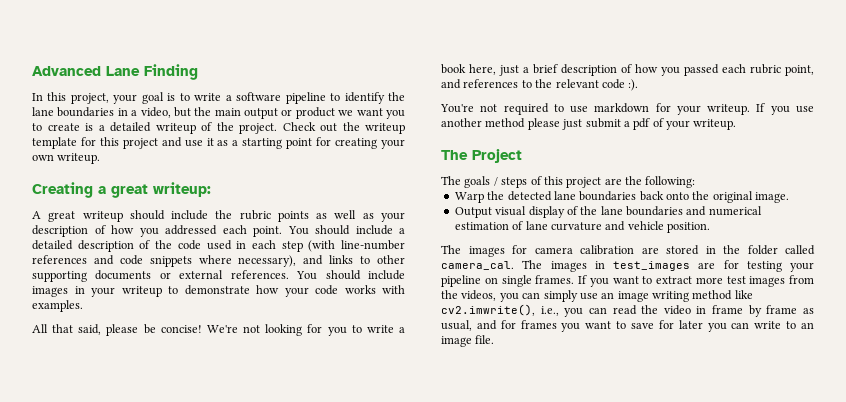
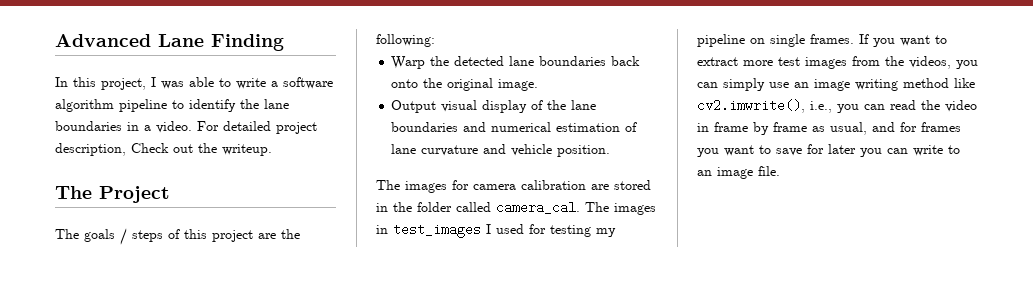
- In this project, your goal is to write a software pipeline to identify the lane boundaries in a video, but the main output or product we want you to create is a detailed writeup of the project. Check out the writeup template for this project and use it as a starting point for creating your own writeup.
- Creating a great writeup:
- A great writeup should include the rubric points as well as your description of how you addressed each point. You should include a detailed description of the code used in each step (with line-number references and code snippets where necessary), and links to other supporting documents or external references. You should include images in your writeup to demonstrate how your code works with examples.
- All that said, please be concise! We're not looking for you to write a book here, just a brief description of how you passed each rubric point, and references to the relevant code :).
- You're not required to use markdown for your writeup. If you use another method please just submit a pdf of your writeup.
+ In this project, I was able to write a software algorithm pipeline to identify the lane boundaries in a video. For detailed project description, Check out the writeup.
- The images in test_images are for testing your pipeline on single frames.
+ The images in test_images I used for testing my pipeline on single frames.

